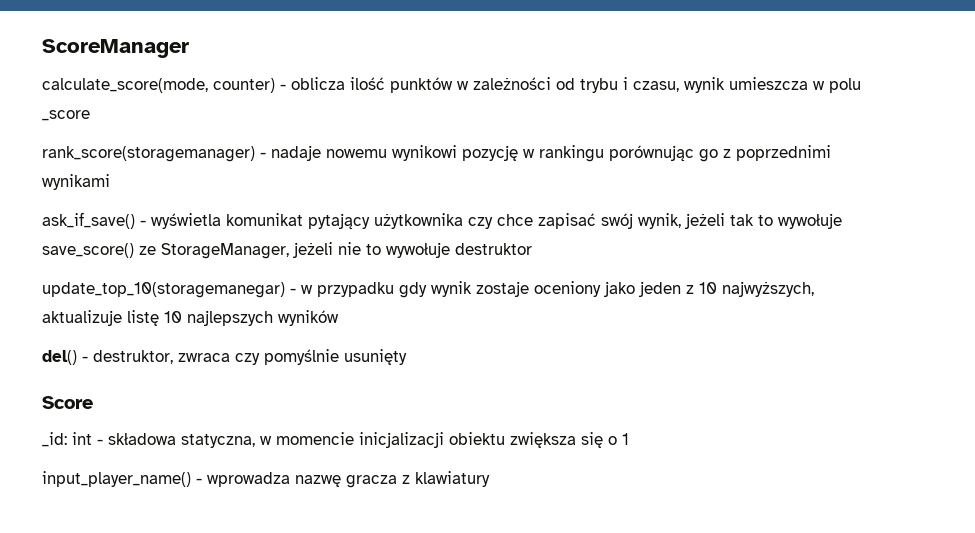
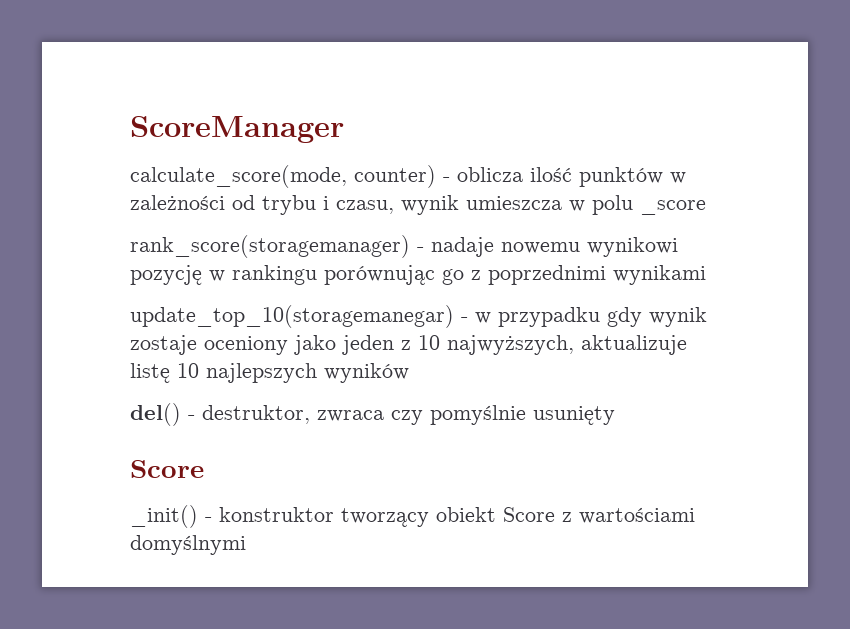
- ask_if_save() - wyświetla komunikat pytający użytkownika czy chce zapisać swój wynik, jeżeli tak to wywołuje save_score() ze StorageManager, jeżeli nie to wywołuje destruktor
- _id: int - składowa statyczna, w momencie inicjalizacji obiektu zwiększa się o 1
- input_player_name() - wprowadza nazwę gracza z klawiatury
+ _init() - konstruktor tworzący obiekt Score z wartościami domyślnymi

